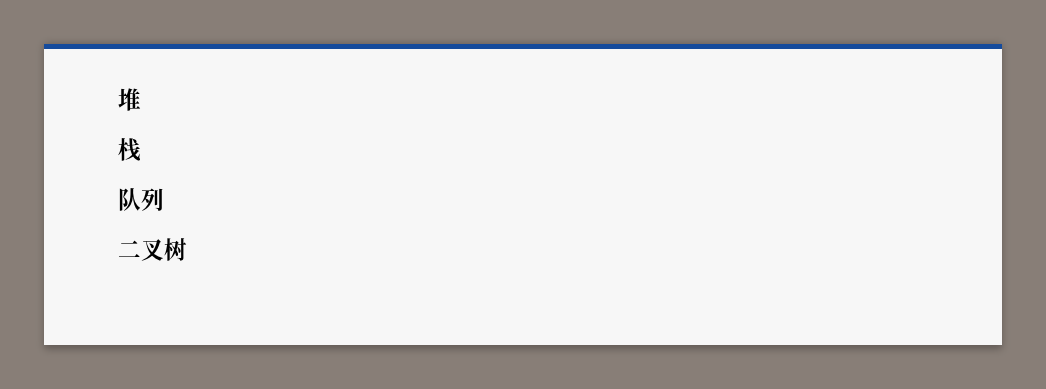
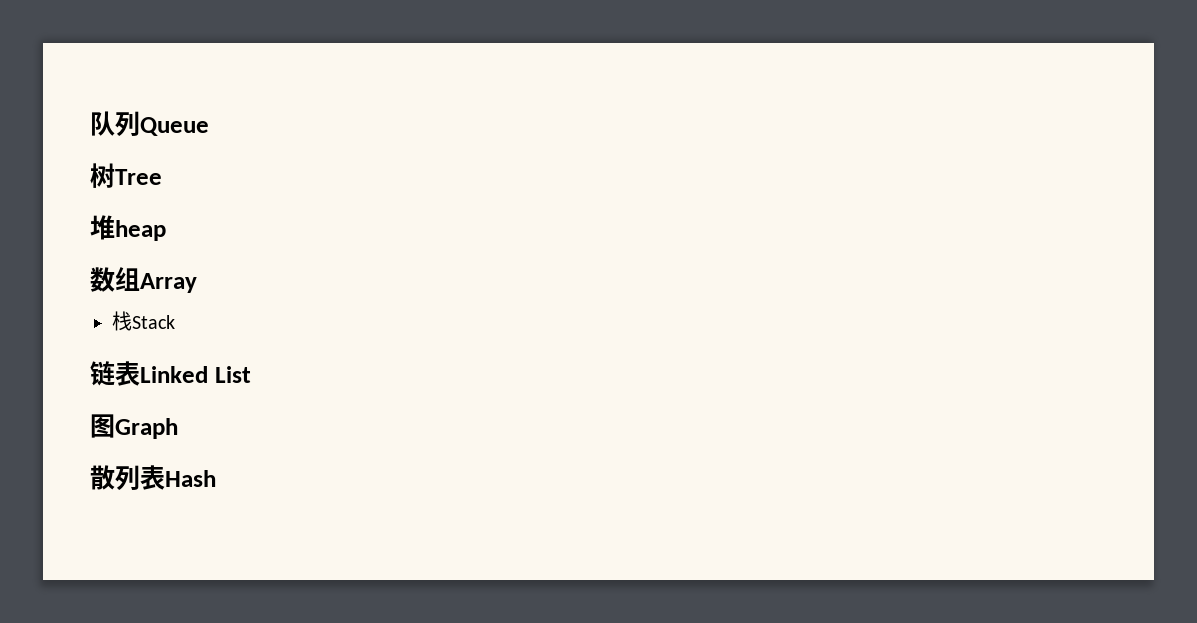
- 堆
- 栈
- 队列
- 二叉树
+ 队列Queue
+ 树Tree
+ 堆heap
+ 数组Array
+ 栈Stack
+ 链表Linked List
+ 图Graph
+ 散列表Hash

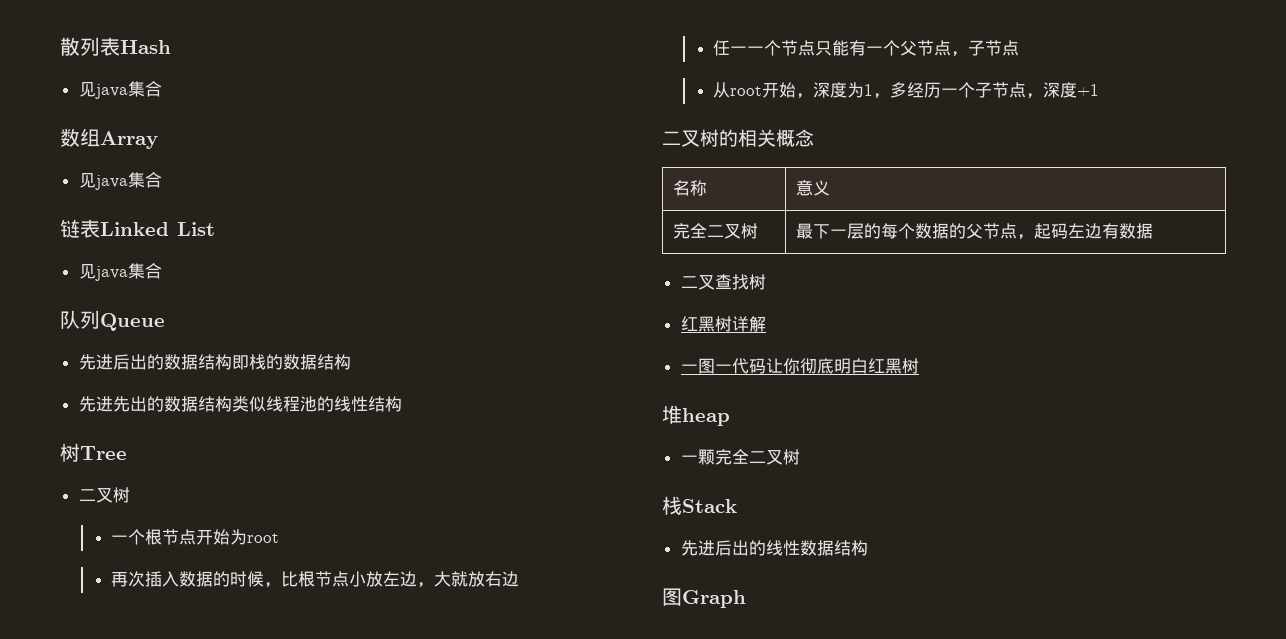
- 队列Queue
- 树Tree
- 堆heap
+ 散列表Hash
+ 见java集合
  数组Array
- 栈Stack
+ 见java集合
  链表Linked List
+ 见java集合
+ 队列Queue
+ 先进后出的数据结构即栈的数据结构
+ 先进先出的数据结构类似线程池的线性结构
+ 树Tree
+ 二叉树
+ 一个根节点开始为root
+ 再次插入数据的时候，比根节点小放左边，大就放右边
+ 任一一个节点只能有一个父节点，子节点
+ 从root开始，深度为1，多经历一个子节点，深度+1
+ 二叉树的相关概念
+ 名称 | 意义
+ 完全二叉树 | 最下一层的每个数据的父节点，起码左边有数据
+ 二叉查找树
+ 红黑树详解
+ 一图一代码让你彻底明白红黑树
+ 堆heap
+ 一颗完全二叉树
+ 栈Stack
+ 先进后出的线性数据结构
- 散列表Hash

